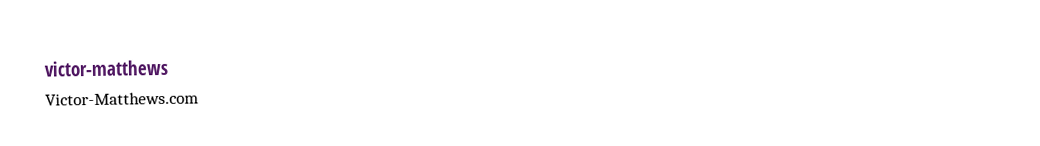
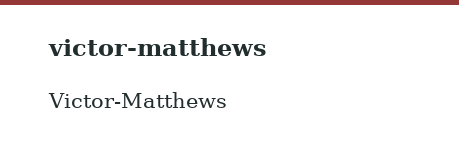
- Victor-Matthews.com
+ Victor-Matthews

